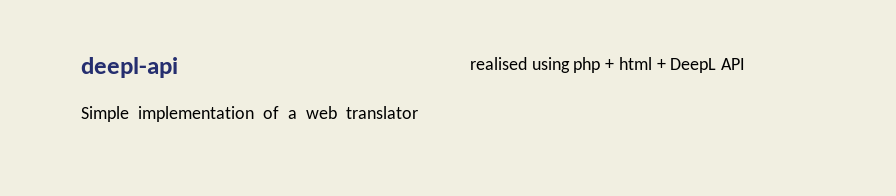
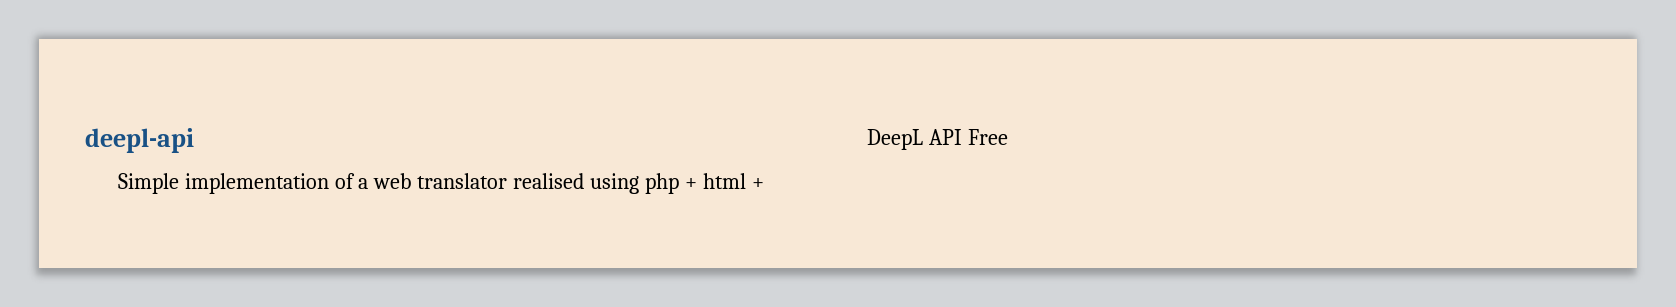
- Simple implementation of a web translator realised using php + html + DeepL API
+ Simple implementation of a web translator realised using php + html + DeepL API Free

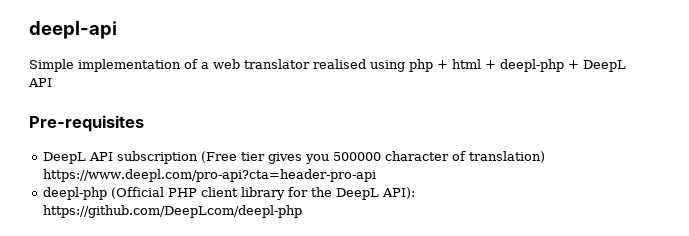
- Simple implementation of a web translator realised using php + html + DeepL API Free
+ Simple implementation of a web translator realised using php + html + deepl-php + DeepL API
+ Pre-requisites
+ DeepL API subscription (Free tier gives you 500000 character of translation) https://www.deepl.com/pro-api?cta=header-pro-api
+ deepl-php (Official PHP client library for the DeepL API): https://github.com/DeepLcom/deepl-php

